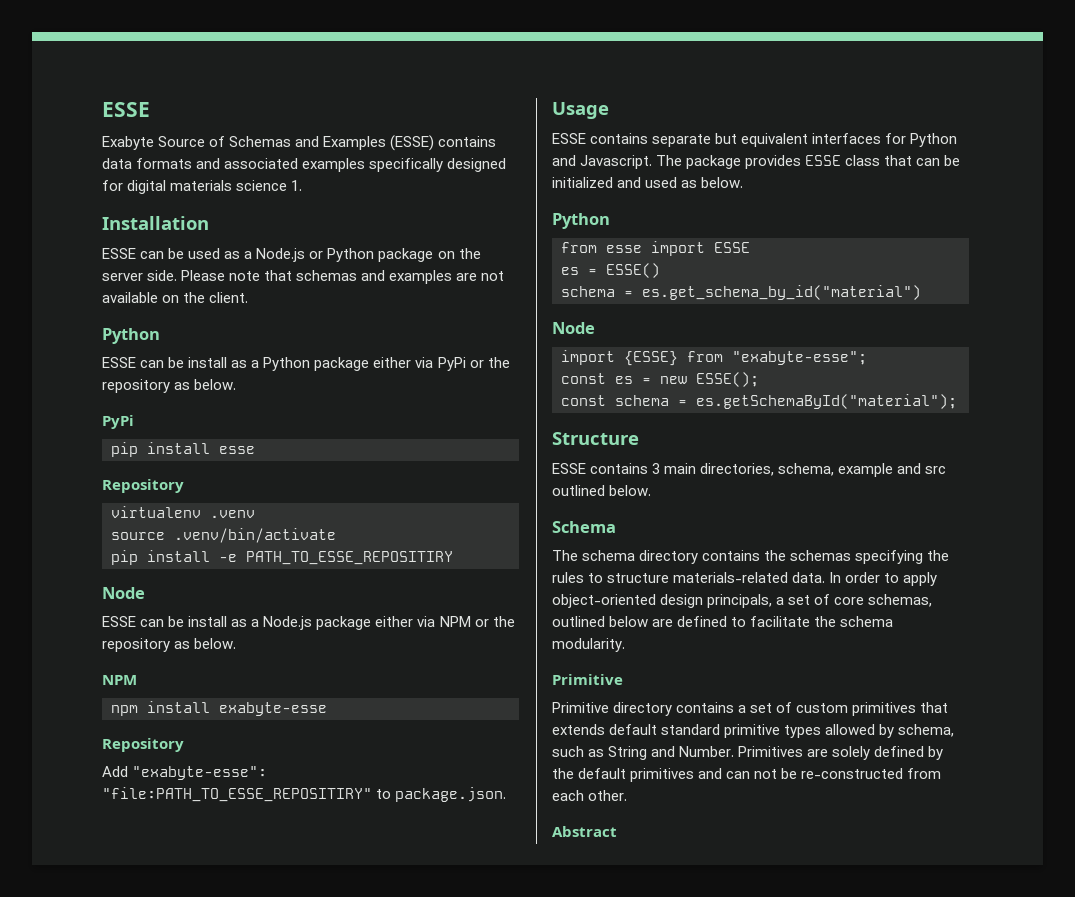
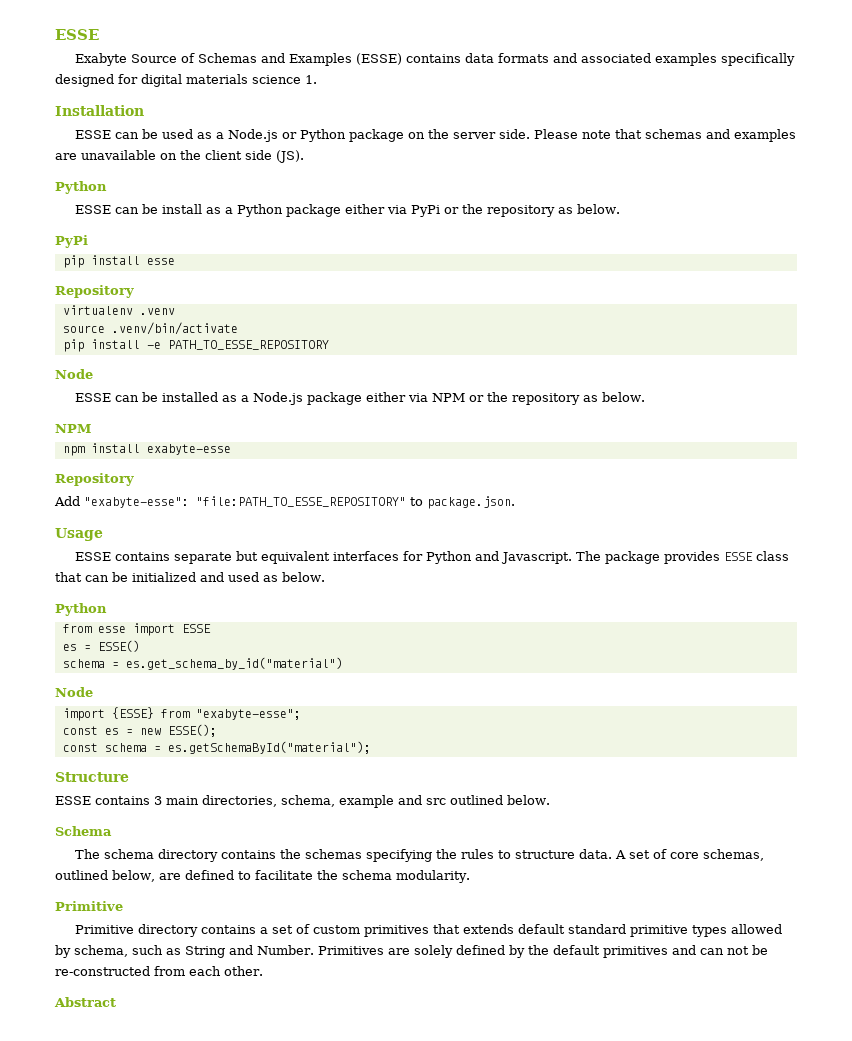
- Please note that schemas and examples are not available on the client.
+ Please note that schemas and examples are unavailable on the client side (JS).
- pip install -e PATH_TO_ESSE_REPOSITIRY
+ pip install -e PATH_TO_ESSE_REPOSITORY
- ESSE can be install as a Node.js package either via NPM or the repository as below.
+ ESSE can be installed as a Node.js package either via NPM or the repository as below.
- Add "exabyte-esse": "file:PATH_TO_ESSE_REPOSITIRY" to package.json.
+ Add "exabyte-esse": "file:PATH_TO_ESSE_REPOSITORY" to package.json.
- The schema directory contains the schemas specifying the rules to structure materials-related data. In order to apply object-oriented design principals, a set of core schemas, outlined below are defined to facilitate the schema modularity.
+ The schema directory contains the schemas specifying the rules to structure data. A set of core schemas, outlined below, are defined to facilitate the schema modularity.

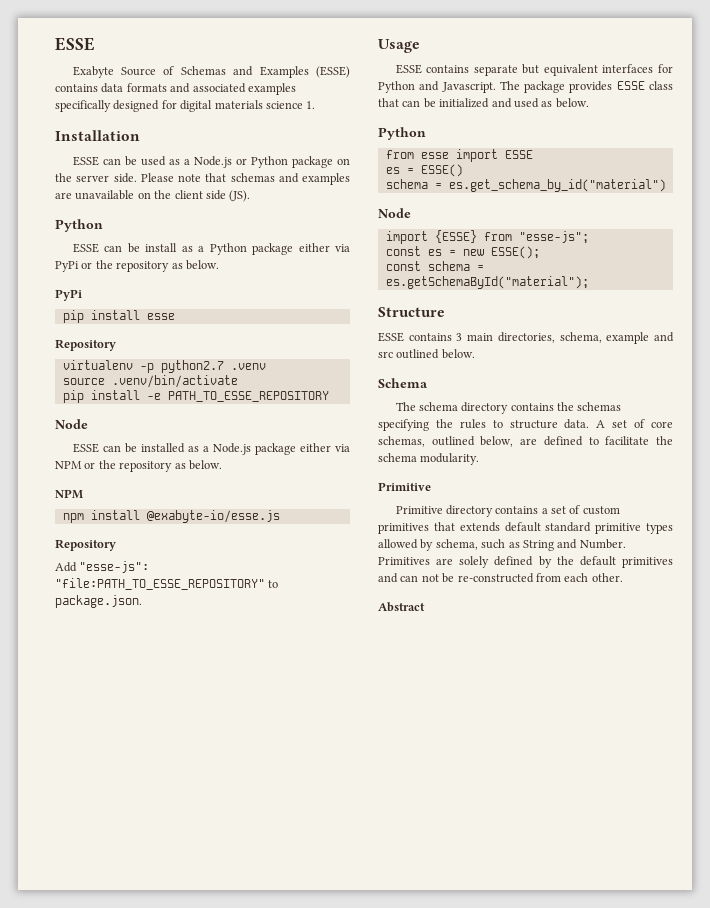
- virtualenv .venv
+ virtualenv -p python2.7 .venv
- npm install exabyte-esse
+ npm install @exabyte-io/esse.js
- Add "exabyte-esse": "file:PATH_TO_ESSE_REPOSITORY" to package.json.
+ Add "esse-js": "file:PATH_TO_ESSE_REPOSITORY" to package.json.
- import {ESSE} from "exabyte-esse";
+ import {ESSE} from "esse-js";

